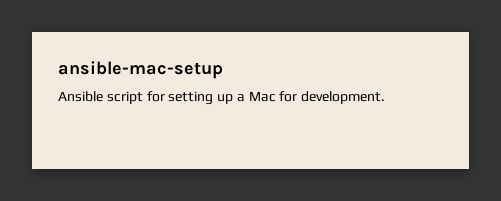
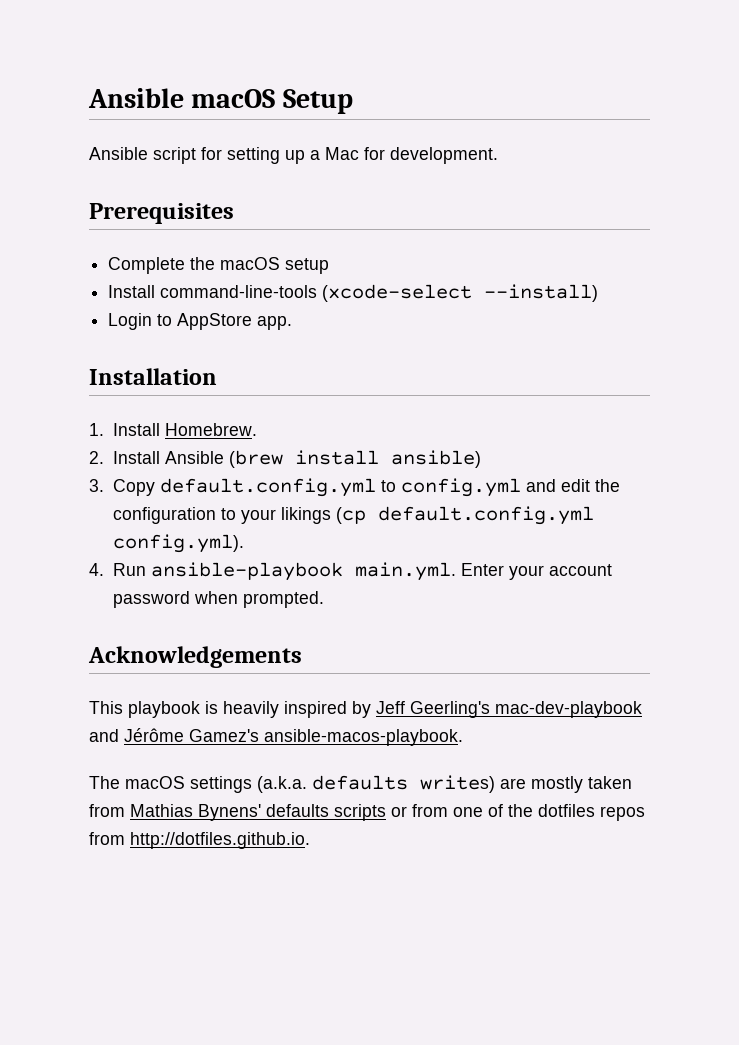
- ansible-mac-setup
+ Ansible macOS Setup
+ Prerequisites
+ Complete the macOS setup
+ Install command-line-tools (xcode-select --install)
+ Login to AppStore app.
+ Installation
+ 1. Install Homebrew.
+ 2. Install Ansible (brew install ansible)
+ 3. Copy default.config.yml to config.yml and edit the configuration to your likings (cp default.config.yml config.yml).
+ 4. Run ansible-playbook main.yml. Enter your account password when prompted.
+ Acknowledgements
+ This playbook is heavily inspired by Jeff Geerling's mac-dev-playbook and Jérôme Gamez's ansible-macos-playbook.
+ The macOS settings (a.k.a. defaults writes) are mostly taken from Mathias Bynens' defaults scripts or from one of the dotfiles repos from http://dotfiles.github.io.

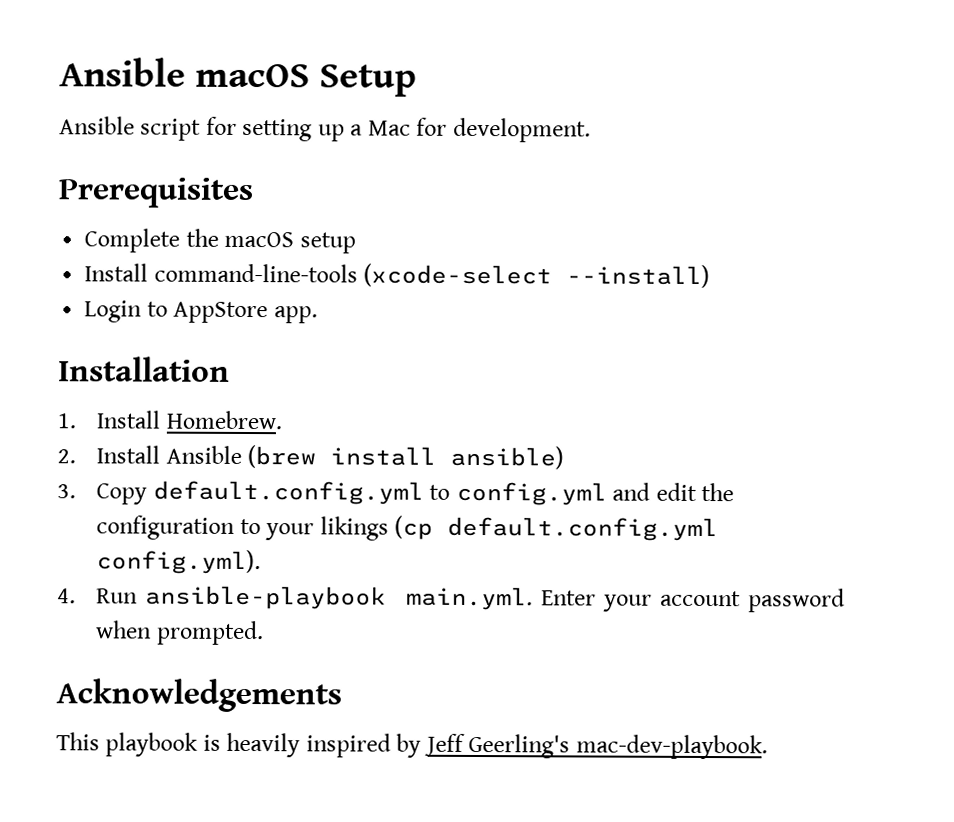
- This playbook is heavily inspired by Jeff Geerling's mac-dev-playbook and Jérôme Gamez's ansible-macos-playbook.
- The macOS settings (a.k.a. defaults writes) are mostly taken from Mathias Bynens' defaults scripts or from one of the dotfiles repos from http://dotfiles.github.io.
+ This playbook is heavily inspired by Jeff Geerling's mac-dev-playbook.

